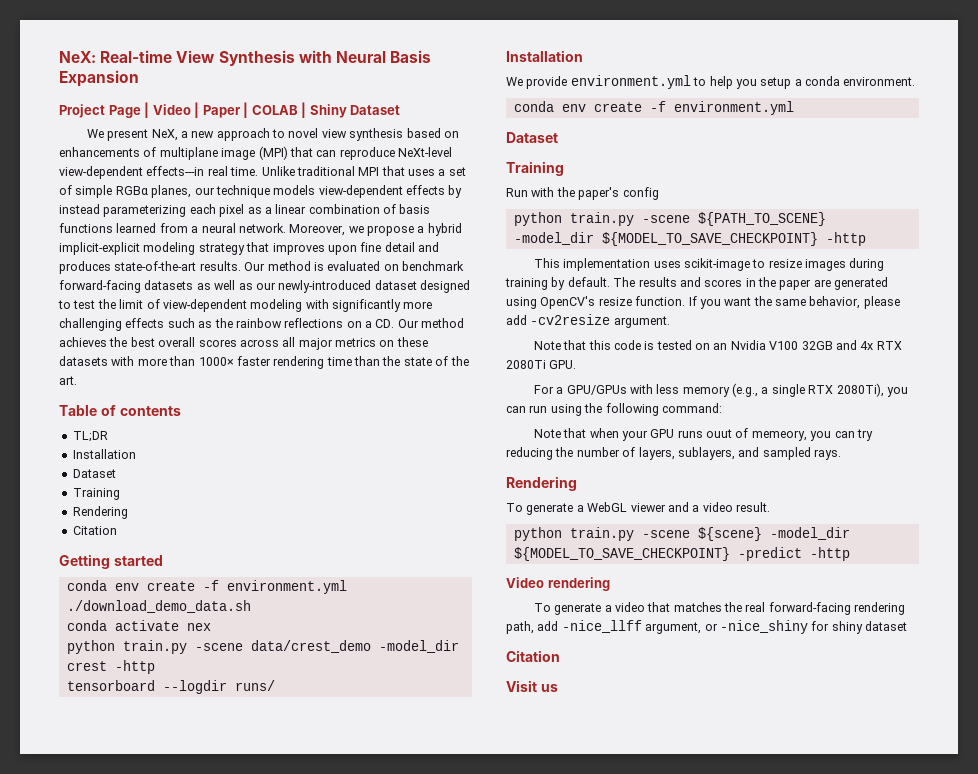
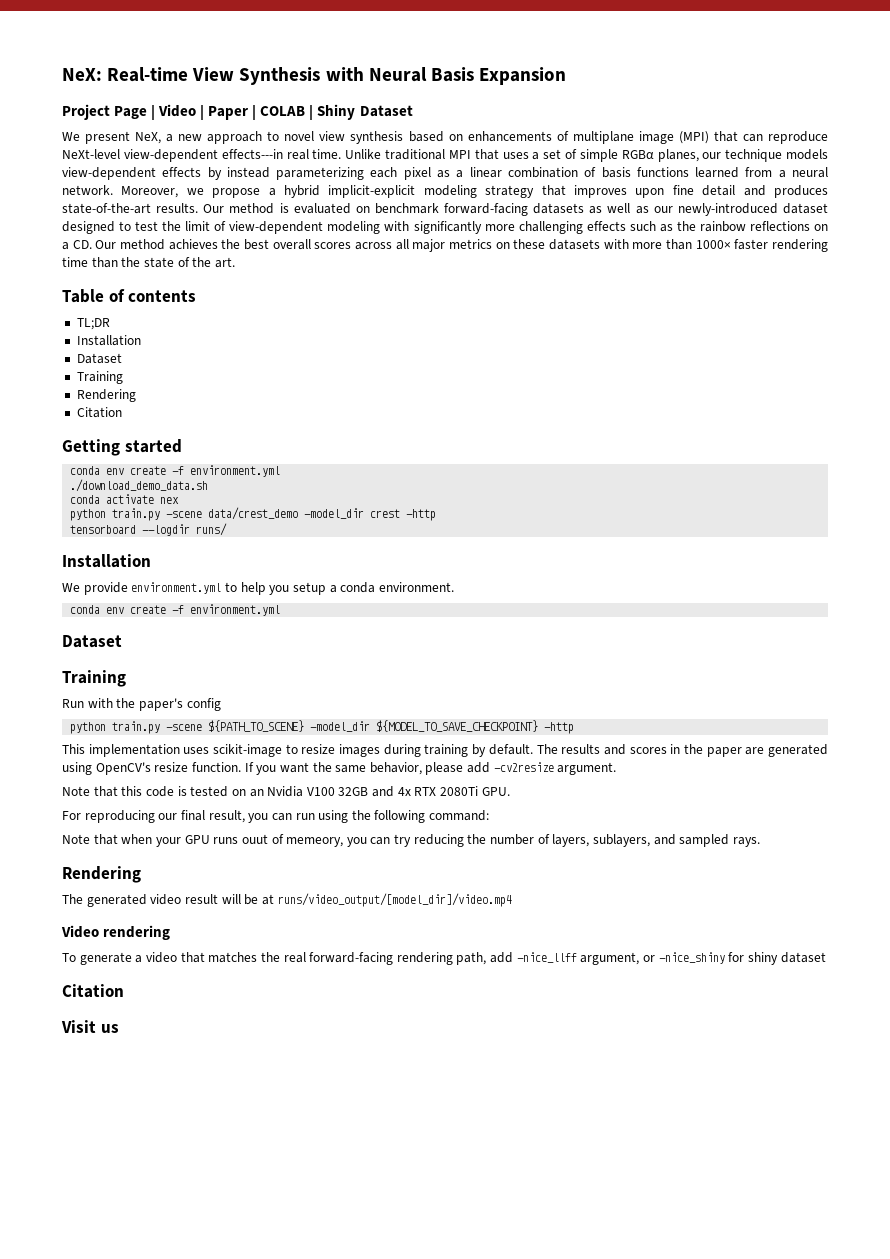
- For a GPU/GPUs with less memory (e.g., a single RTX 2080Ti), you can run using the following command:
+ For reproducing our final result, you can run using the following command:
- To generate a WebGL viewer and a video result.
- python train.py -scene ${scene} -model_dir ${MODEL_TO_SAVE_CHECKPOINT} -predict -http
+ The generated video result will be at runs/video_output/[model_dir]/video.mp4

